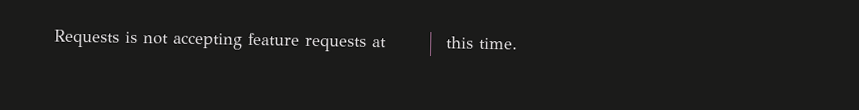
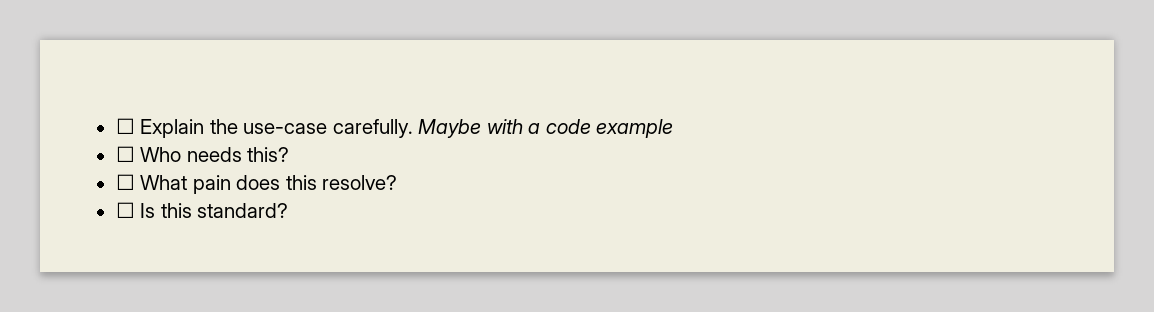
- Requests is not accepting feature requests at this time.
+ ☐ Explain the use-case carefully. Maybe with a code example
+ ☐ Who needs this?
+ ☐ What pain does this resolve?
+ ☐ Is this standard?

